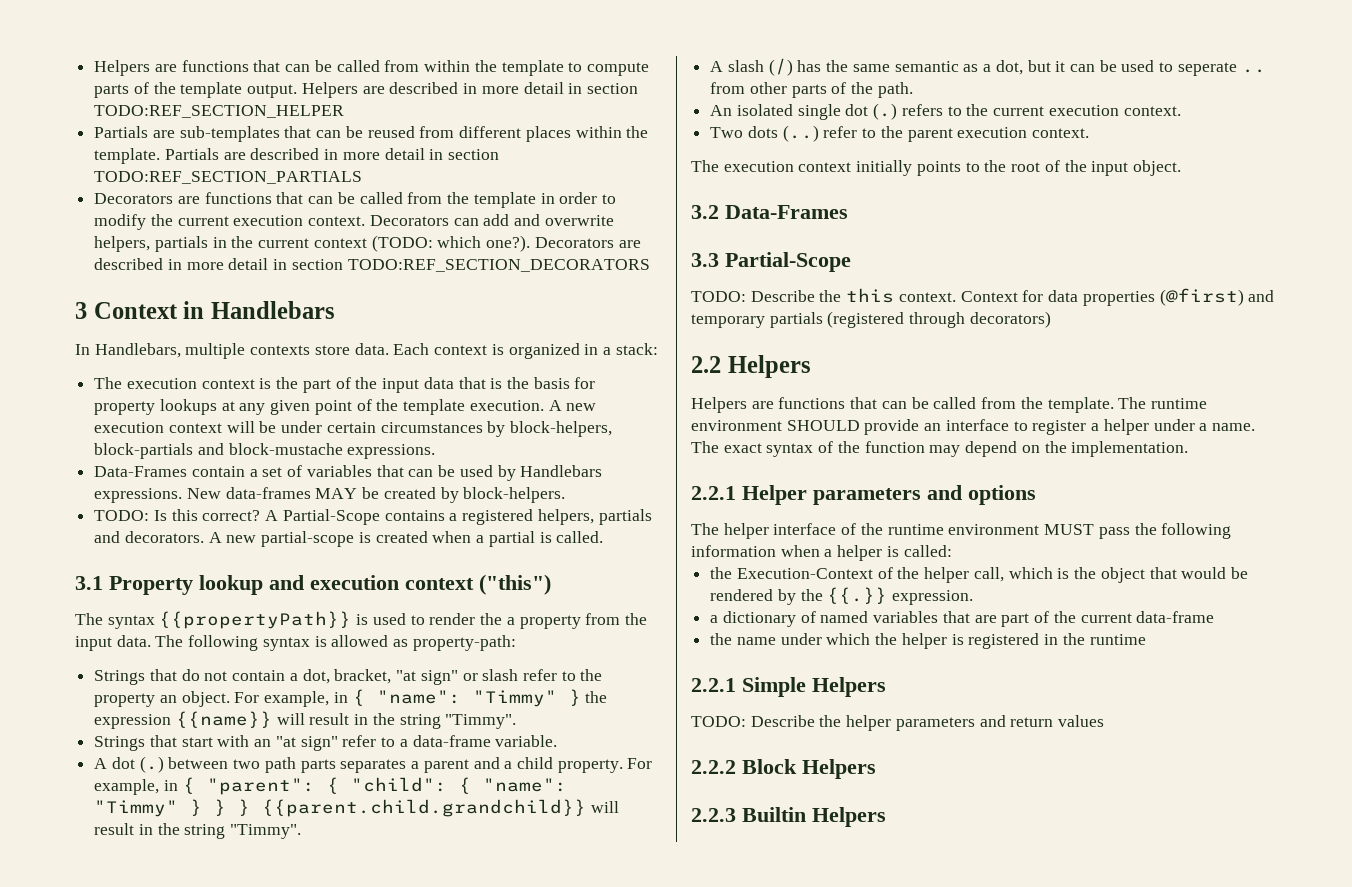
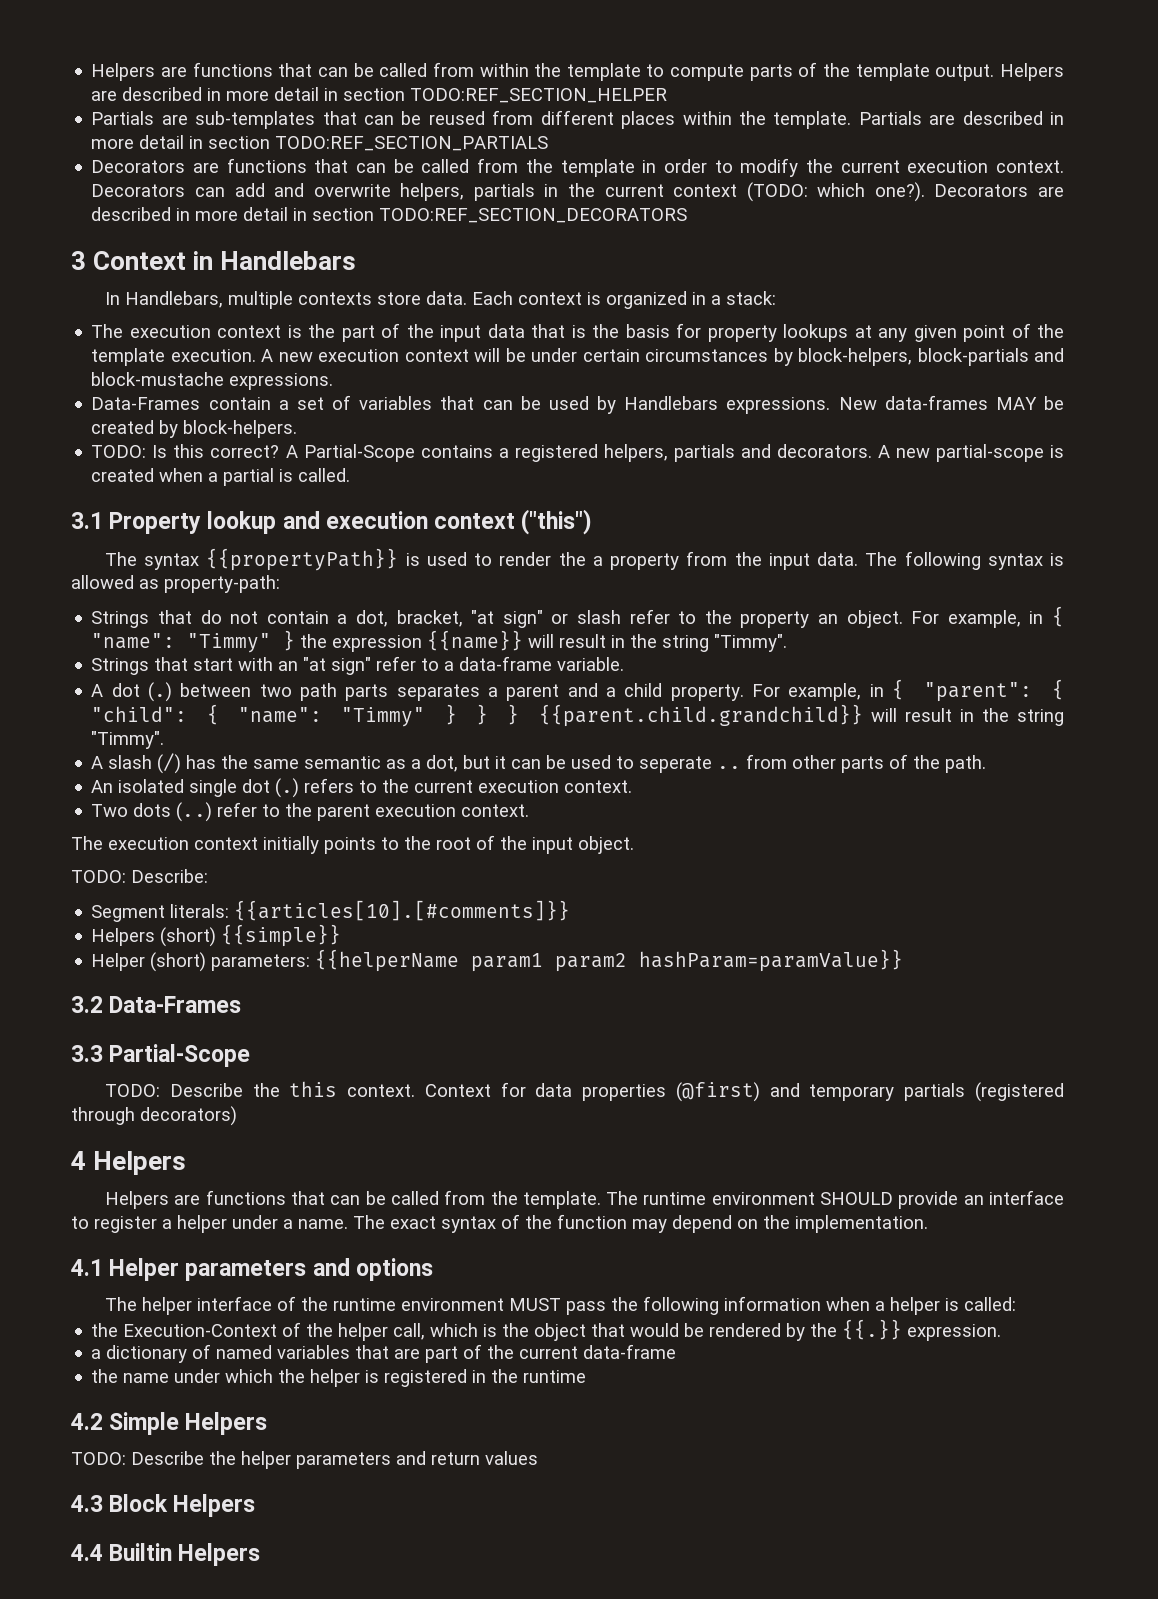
+ TODO: Describe:
+ Segment literals: {{articles[10].[#comments]}}
+ Helpers (short) {{simple}}
+ Helper (short) parameters: {{helperName param1 param2 hashParam=paramValue}}
- 2.2 Helpers
+ 4 Helpers
- 2.2.1 Helper parameters and options
+ 4.1 Helper parameters and options
- 2.2.1 Simple Helpers
+ 4.2 Simple Helpers
- 2.2.2 Block Helpers
+ 4.3 Block Helpers
- 2.2.3 Builtin Helpers
+ 4.4 Builtin Helpers

